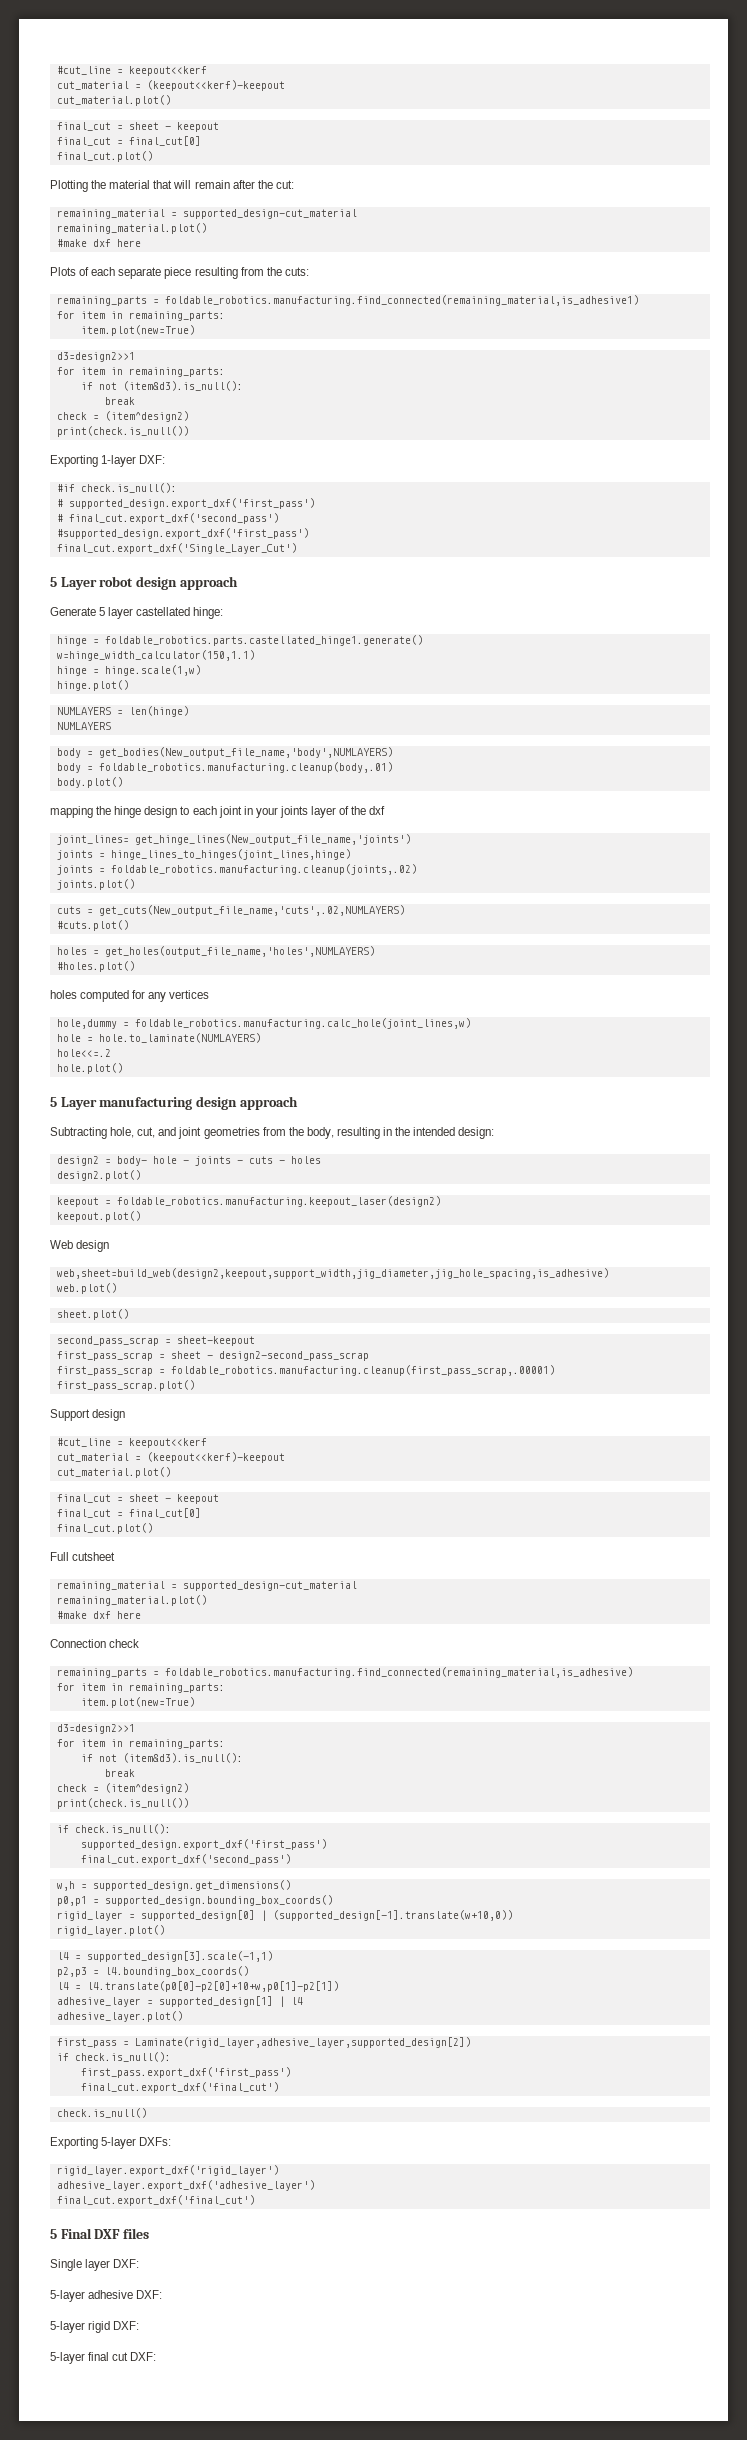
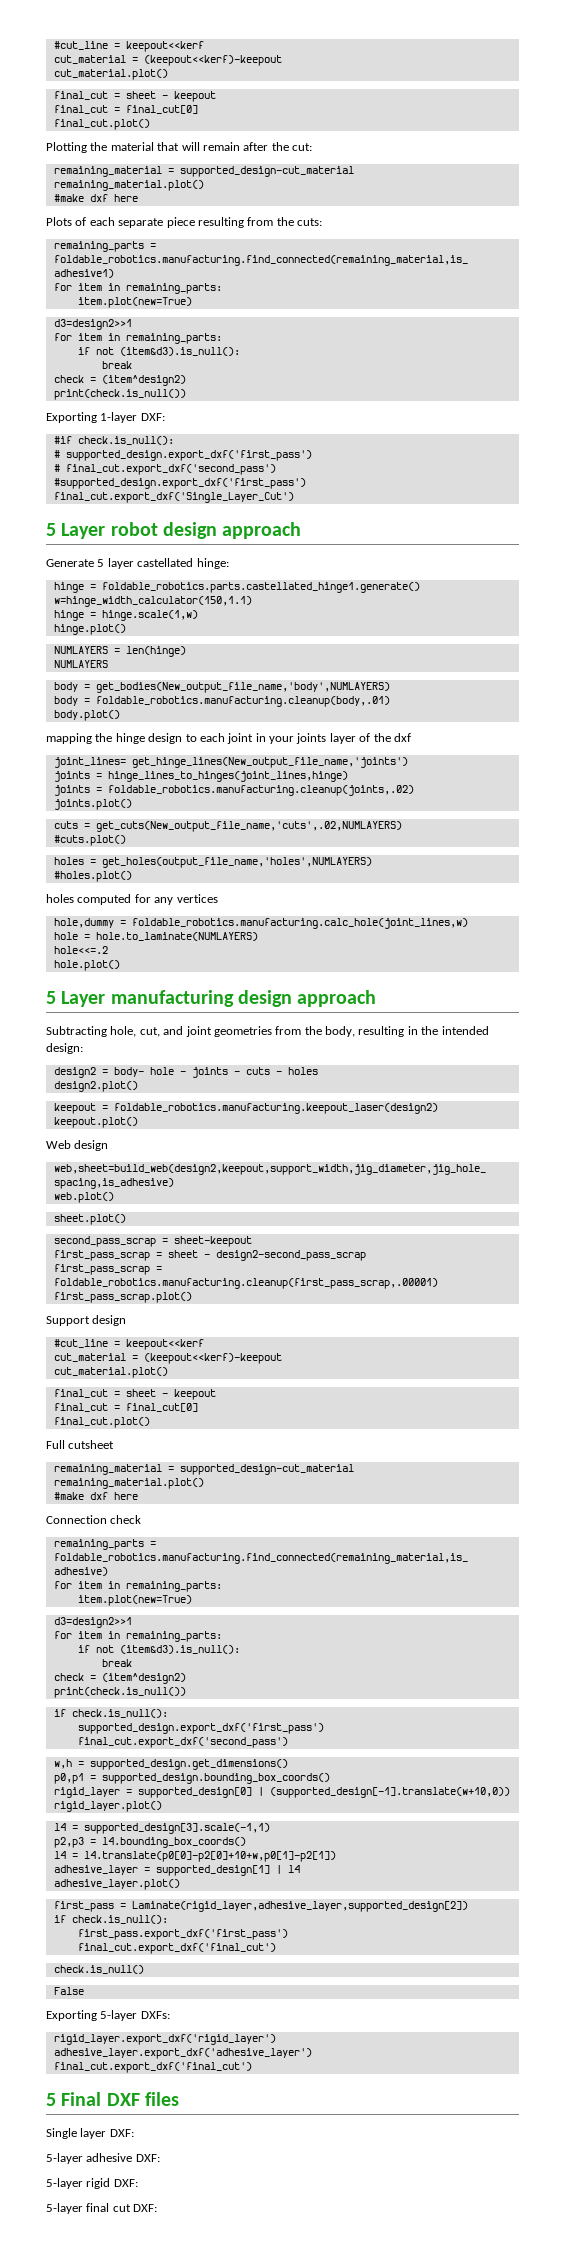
+ False

